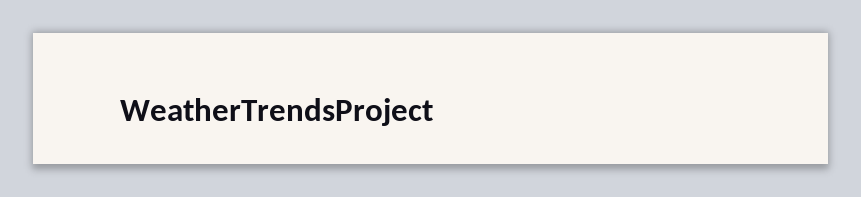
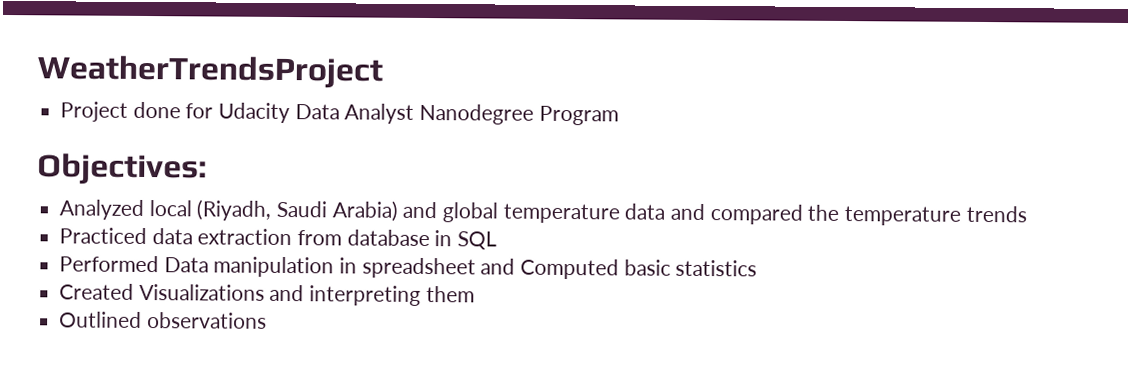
+ Project done for Udacity Data Analyst Nanodegree Program
+ Objectives:
+ Analyzed local (Riyadh, Saudi Arabia) and global temperature data and compared the temperature trends
+ Practiced data extraction from database in SQL
+ Performed Data manipulation in spreadsheet and Computed basic statistics
+ Created Visualizations and interpreting them
+ Outlined observations

